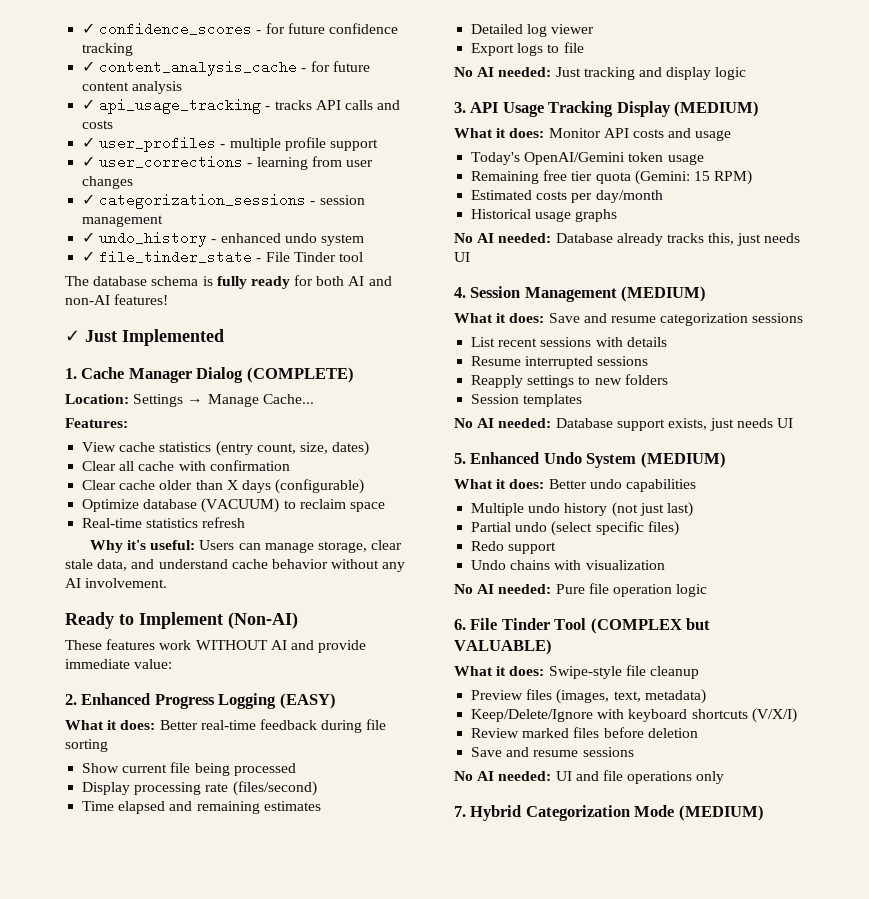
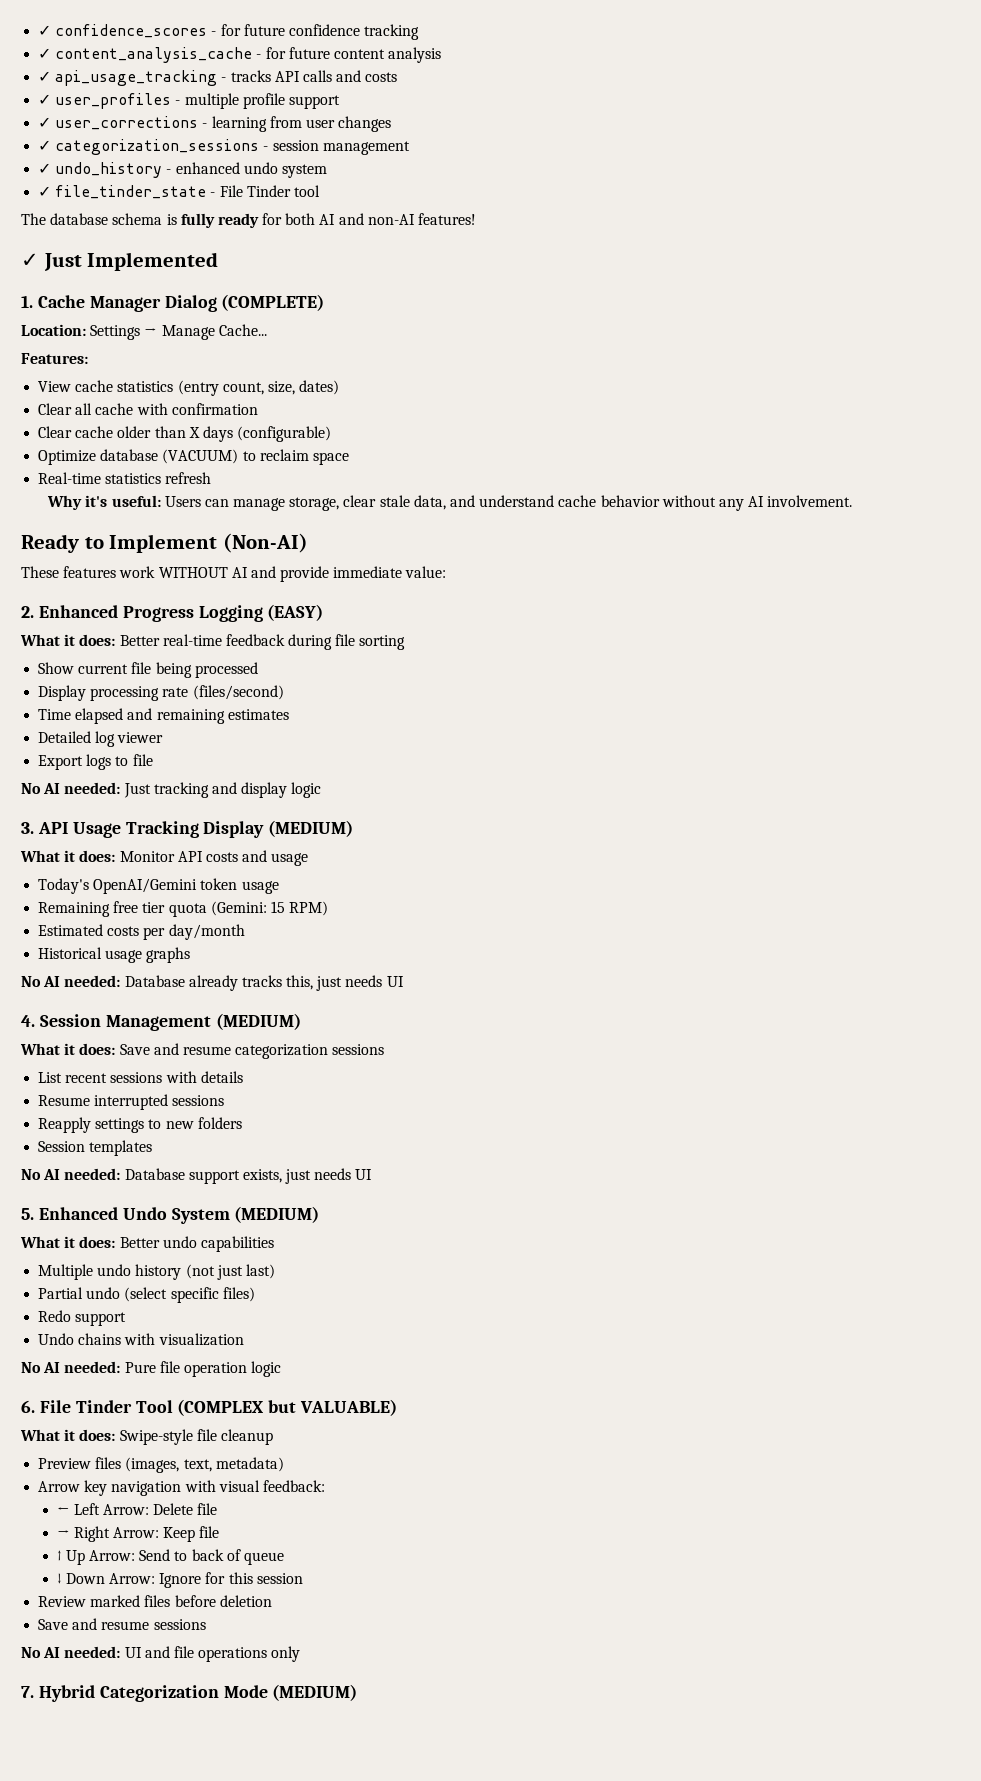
- Keep/Delete/Ignore with keyboard shortcuts (V/X/I)
+ Arrow key navigation with visual feedback:
+ ← Left Arrow: Delete file
+ → Right Arrow: Keep file
+ ↑ Up Arrow: Send to back of queue
+ ↓ Down Arrow: Ignore for this session

